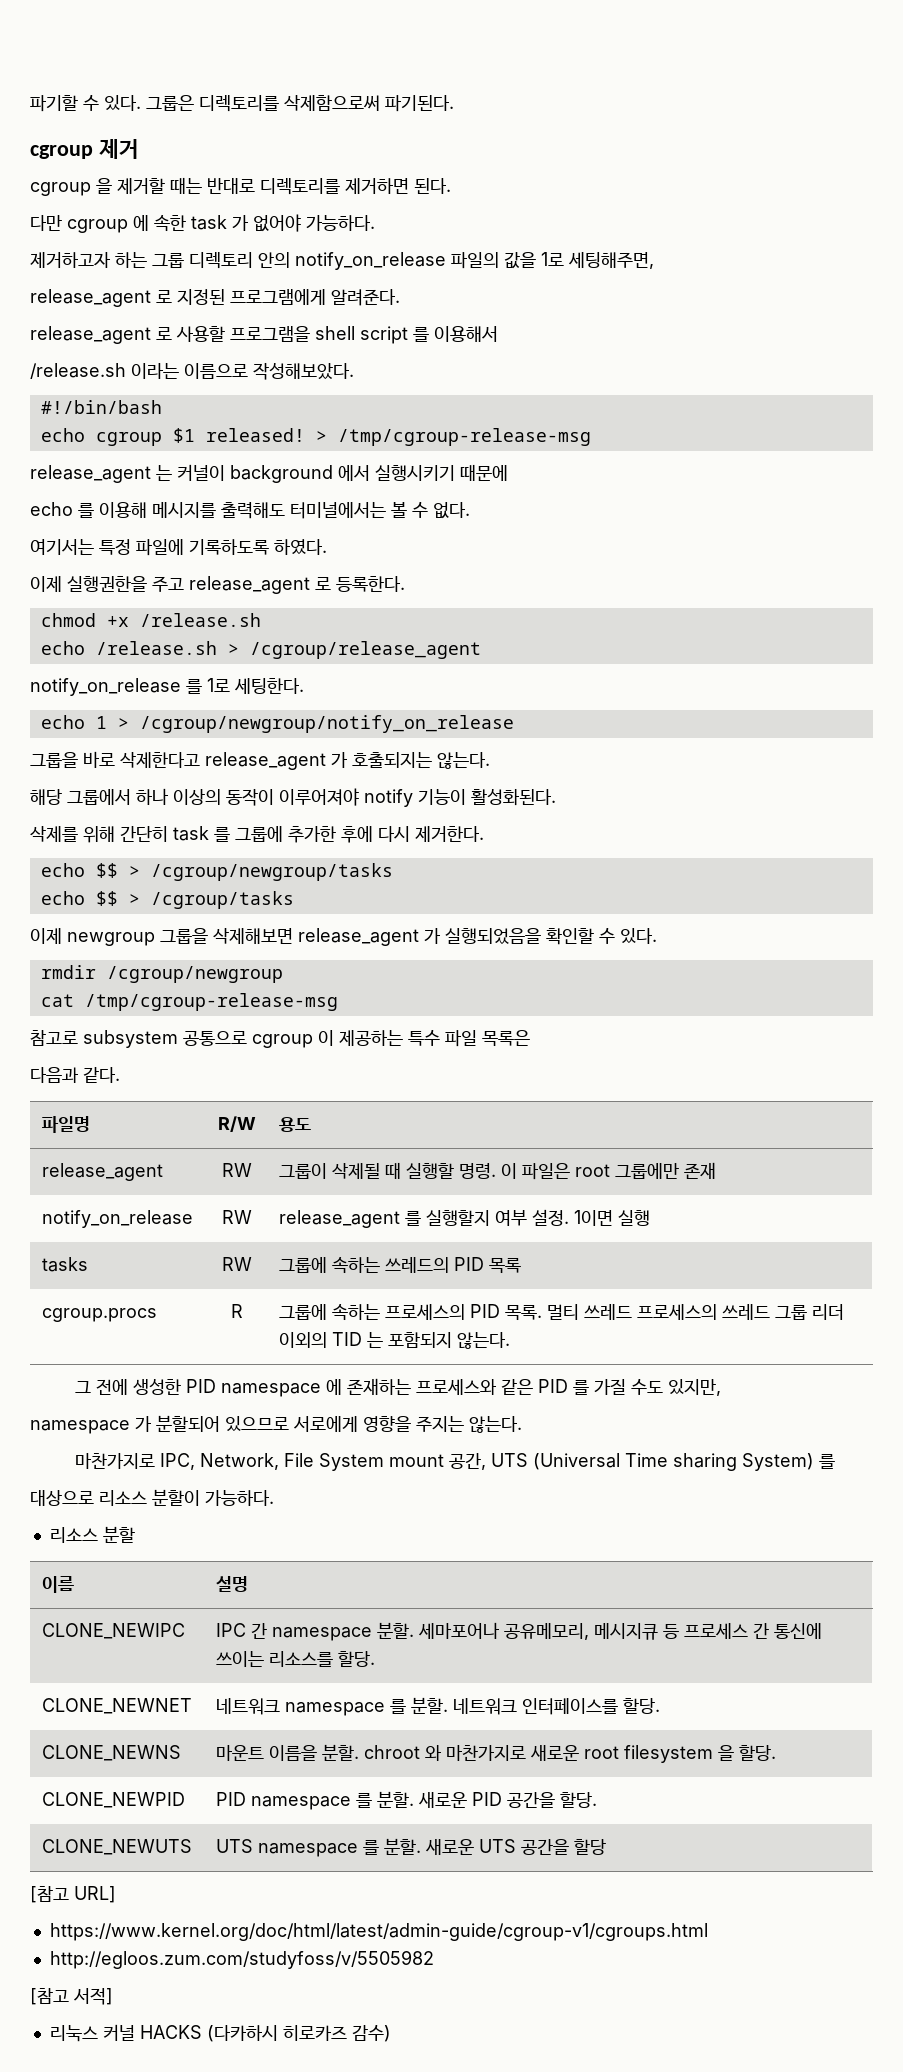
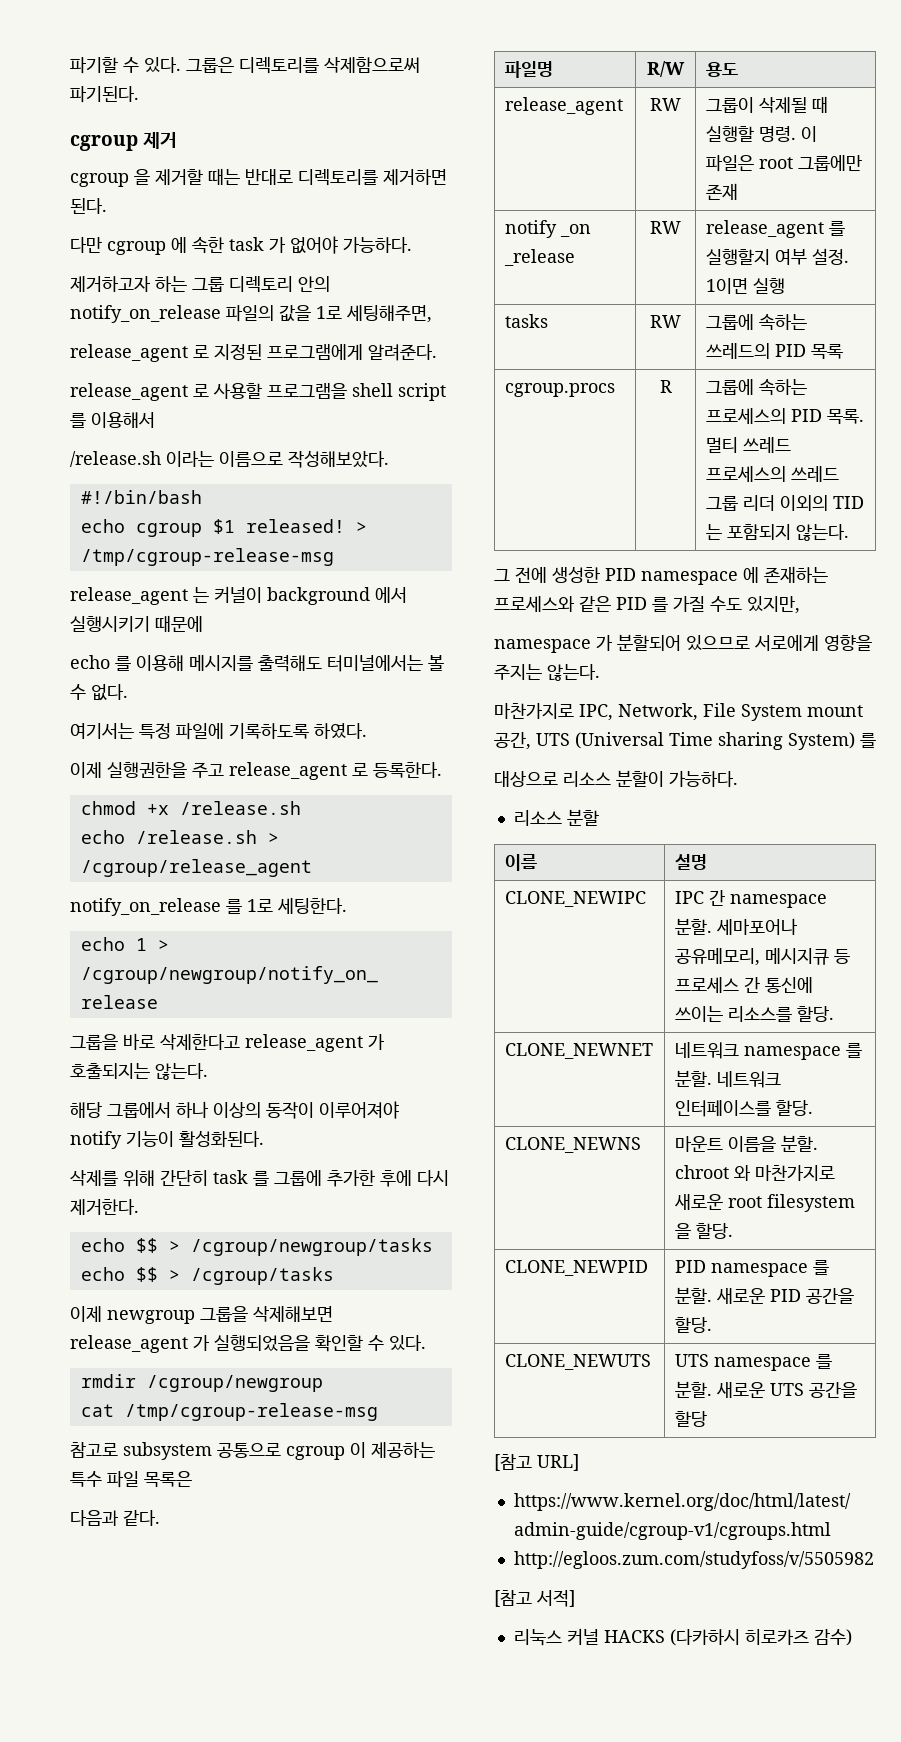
- notify_on_release | RW | release_agent 를 실행할지 여부 설정. 1이면 실행
+ notify _on _release | RW | release_agent 를 실행할지 여부 설정. 1이면 실행

